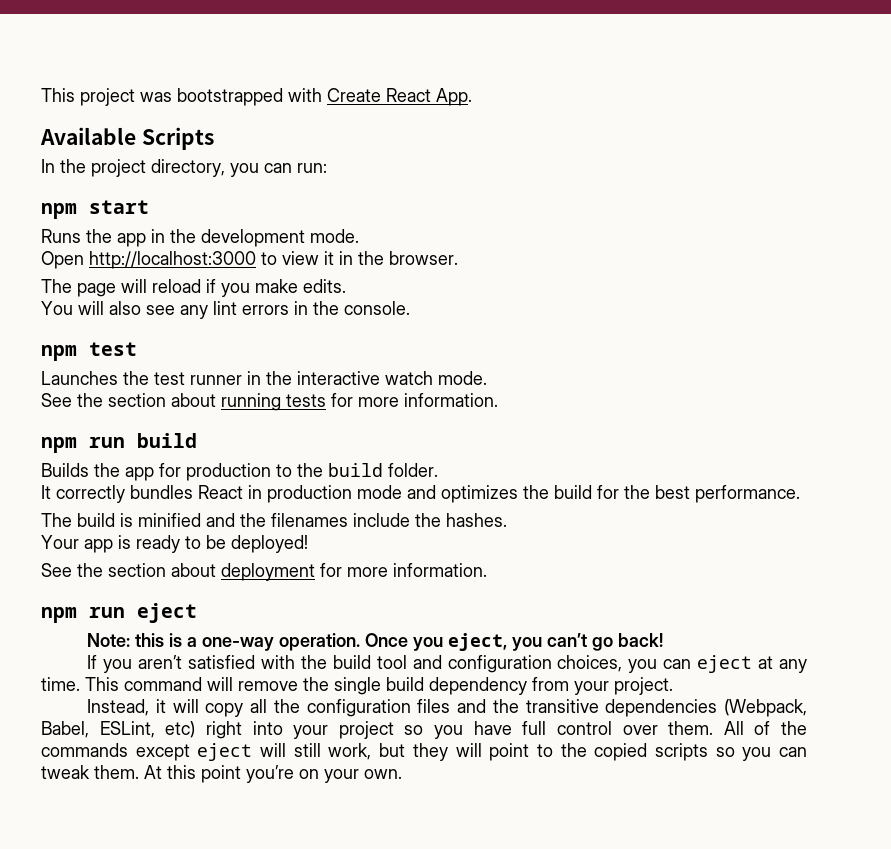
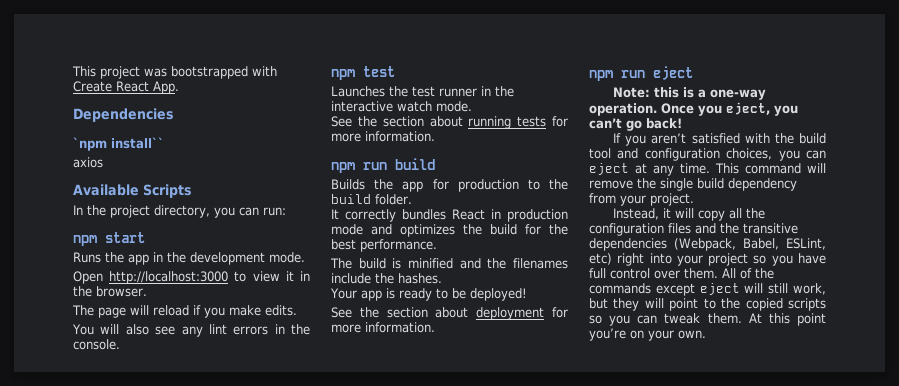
+ Dependencies
+ `npm install``
+ axios

